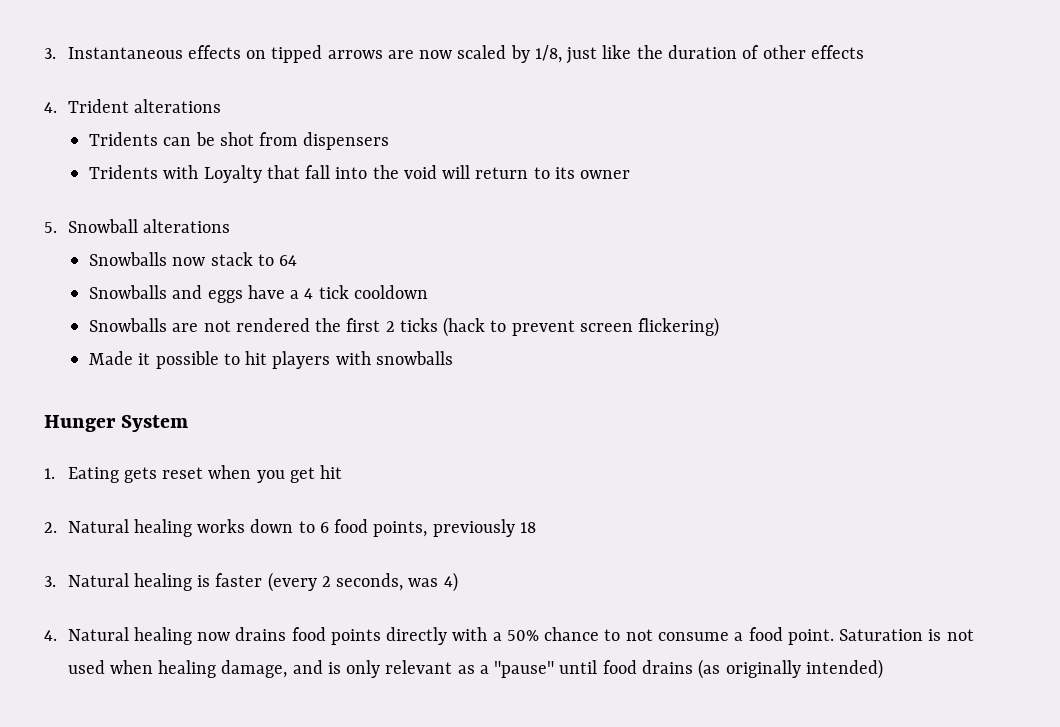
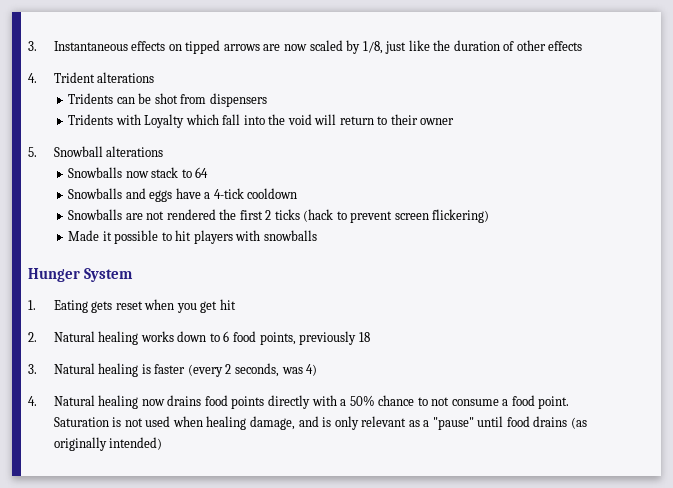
- Tridents with Loyalty that fall into the void will return to its owner
+ Tridents with Loyalty which fall into the void will return to their owner
- Snowballs and eggs have a 4 tick cooldown
+ Snowballs and eggs have a 4-tick cooldown

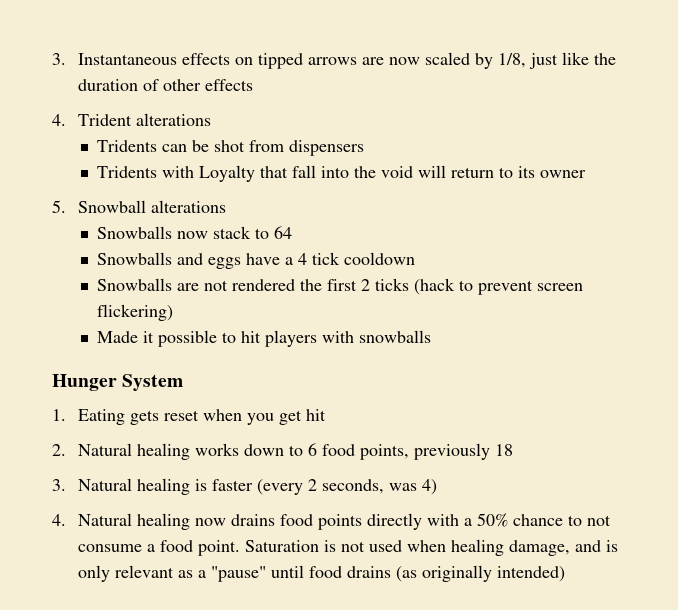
- Tridents with Loyalty which fall into the void will return to their owner
+ Tridents with Loyalty that fall into the void will return to its owner
- Snowballs and eggs have a 4-tick cooldown
+ Snowballs and eggs have a 4 tick cooldown

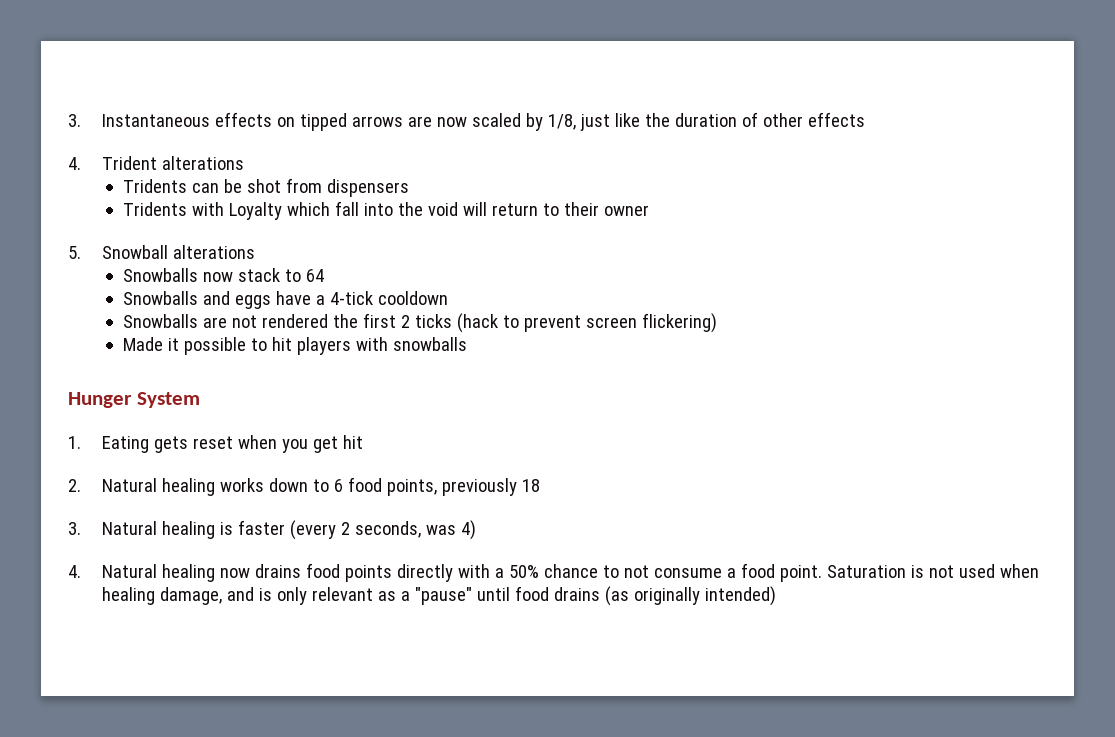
- Tridents with Loyalty that fall into the void will return to its owner
+ Tridents with Loyalty which fall into the void will return to their owner
- Snowballs and eggs have a 4 tick cooldown
+ Snowballs and eggs have a 4-tick cooldown

